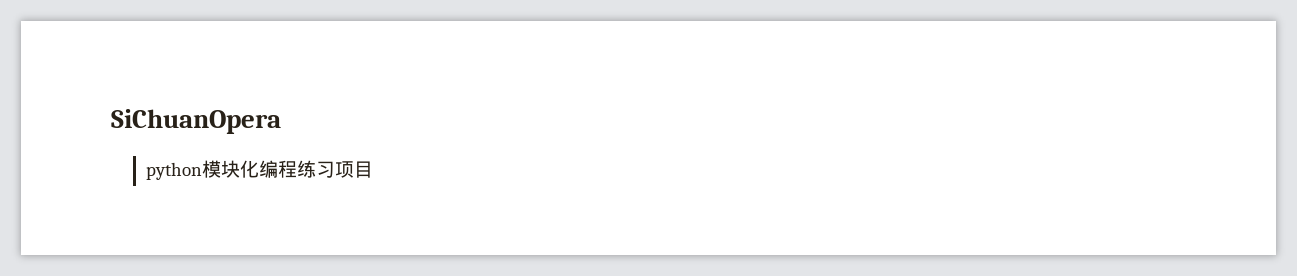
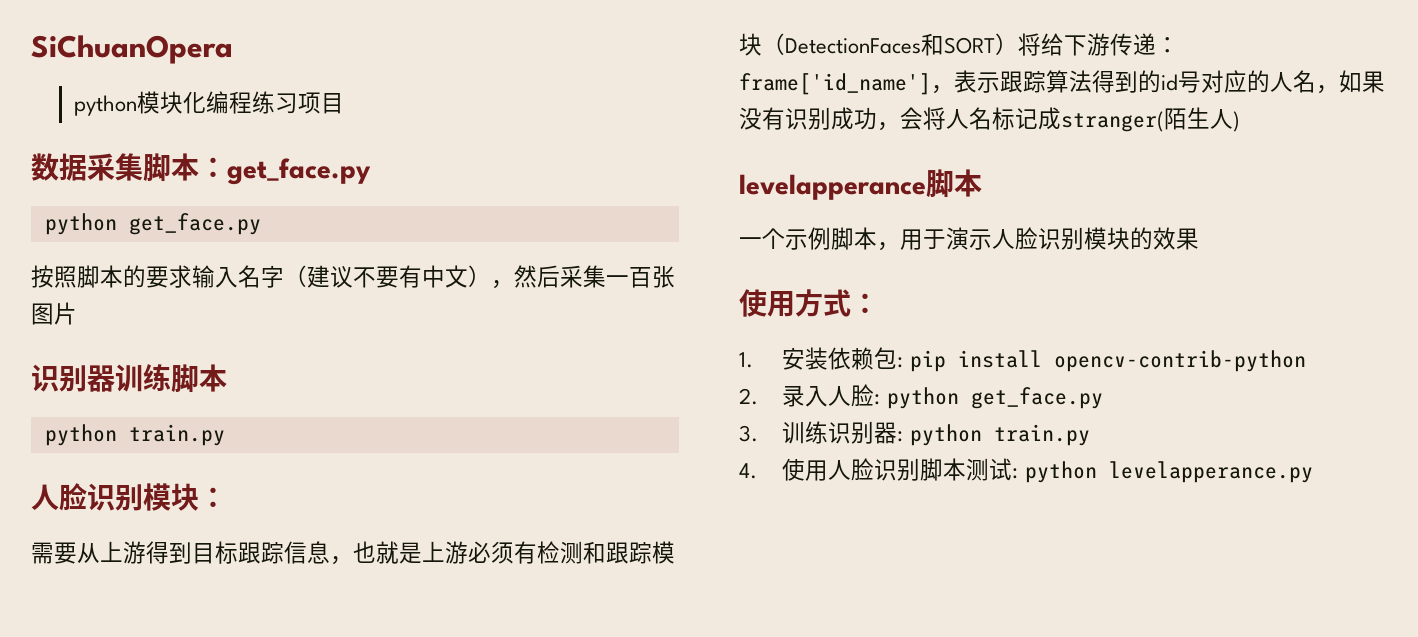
+ 数据采集脚本：get_face.py
+ python get_face.py
+ 按照脚本的要求输入名字（建议不要有中文），然后采集一百张图片
+ 识别器训练脚本
+ python train.py
+ 人脸识别模块：
+ 需要从上游得到目标跟踪信息，也就是上游必须有检测和跟踪模块（DetectionFaces和SORT）将给下游传递：frame['id_name']，表示跟踪算法得到的id号对应的人名，如果没有识别成功，会将人名标记成stranger(陌生人)
+ levelapperance脚本
+ 一个示例脚本，用于演示人脸识别模块的效果
+ 使用方式：
+ 1.安装依赖包: pip install opencv-contrib-python
+ 2.录入人脸: python get_face.py
+ 3.训练识别器: python train.py
+ 4.使用人脸识别脚本测试: python levelapperance.py

